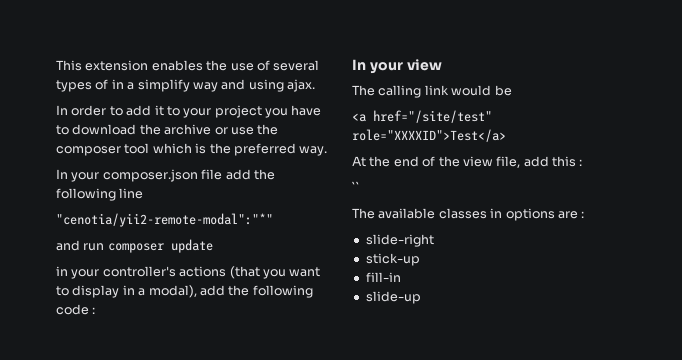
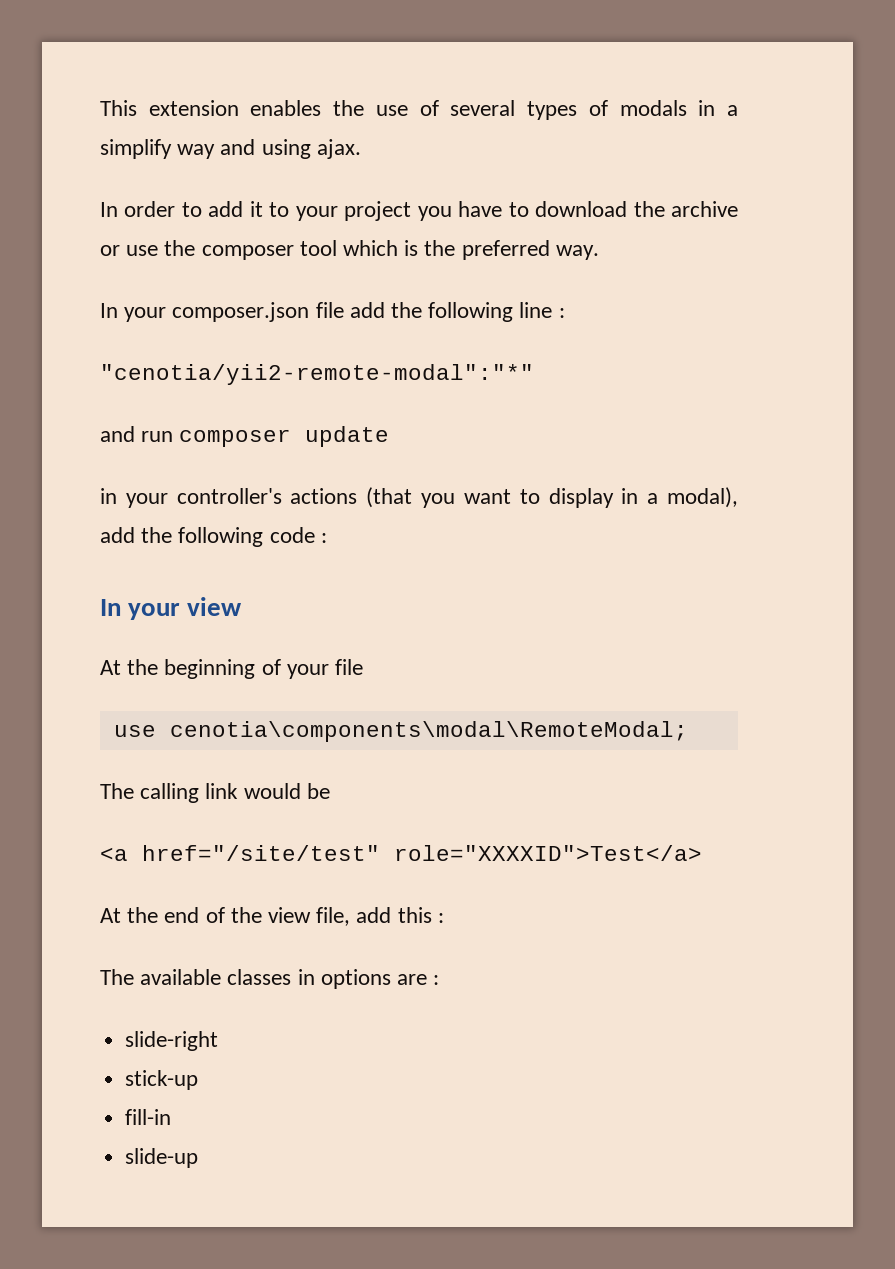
- This extension enables the use of several types of in a simplify way and using ajax.
+ This extension enables the use of several types of modals in a simplify way and using ajax.
- In your composer.json file add the following line
+ In your composer.json file add the following line :
+ At the beginning of your file
+ use cenotia\components\modal\RemoteModal;
- ``

